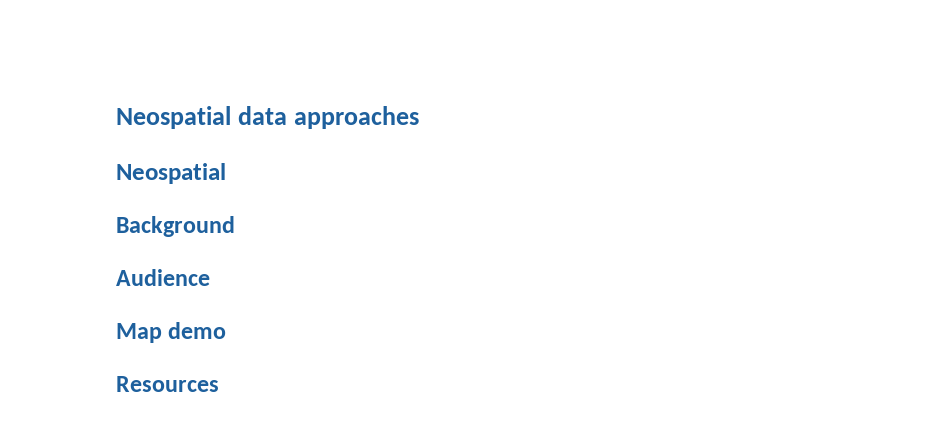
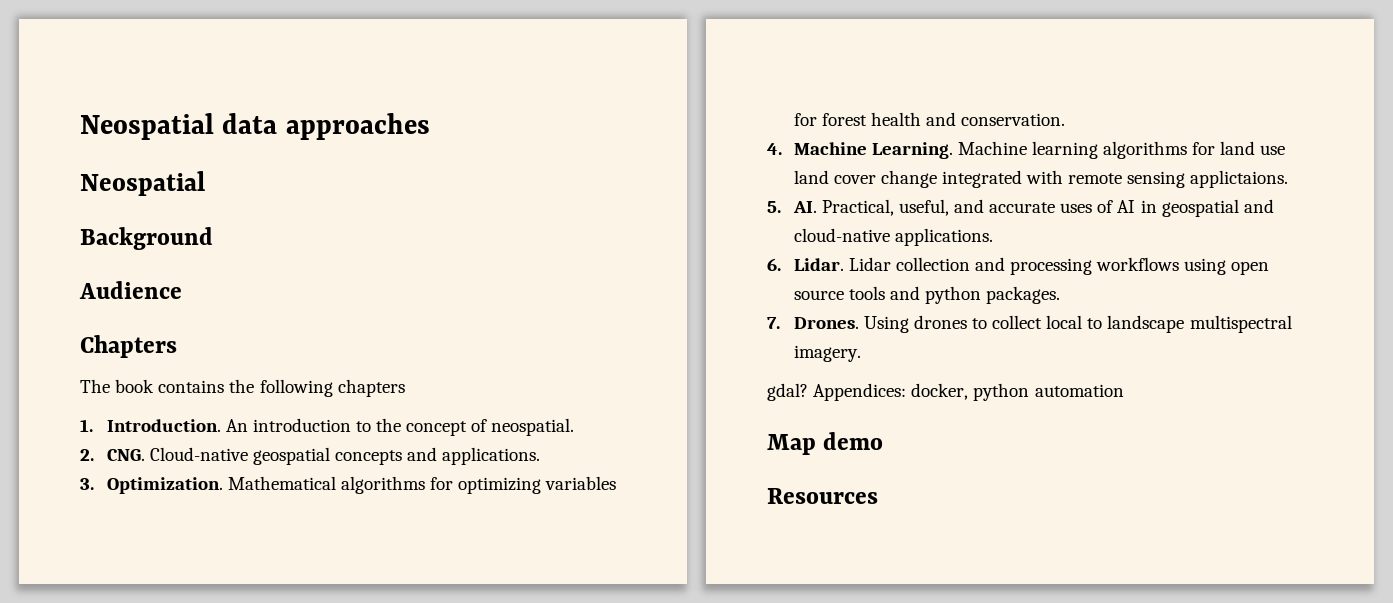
+ Chapters
+ The book contains the following chapters
+ 1. Introduction. An introduction to the concept of neospatial.
+ 2. CNG. Cloud-native geospatial concepts and applications.
+ 3. Optimization. Mathematical algorithms for optimizing variables for forest health and conservation.
+ 4. Machine Learning. Machine learning algorithms for land use land cover change integrated with remote sensing applictaions.
+ 5. AI. Practical, useful, and accurate uses of AI in geospatial and cloud-native applications.
+ 6. Lidar. Lidar collection and processing workflows using open source tools and python packages.
+ 7. Drones. Using drones to collect local to landscape multispectral imagery.
+ gdal? Appendices: docker, python automation

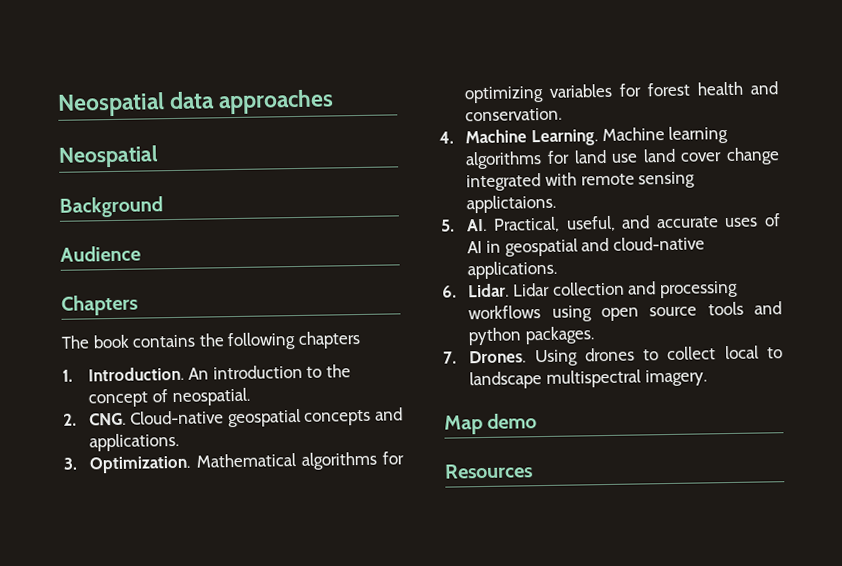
- gdal? Appendices: docker, python automation

